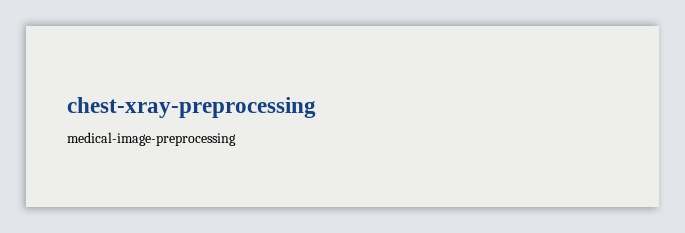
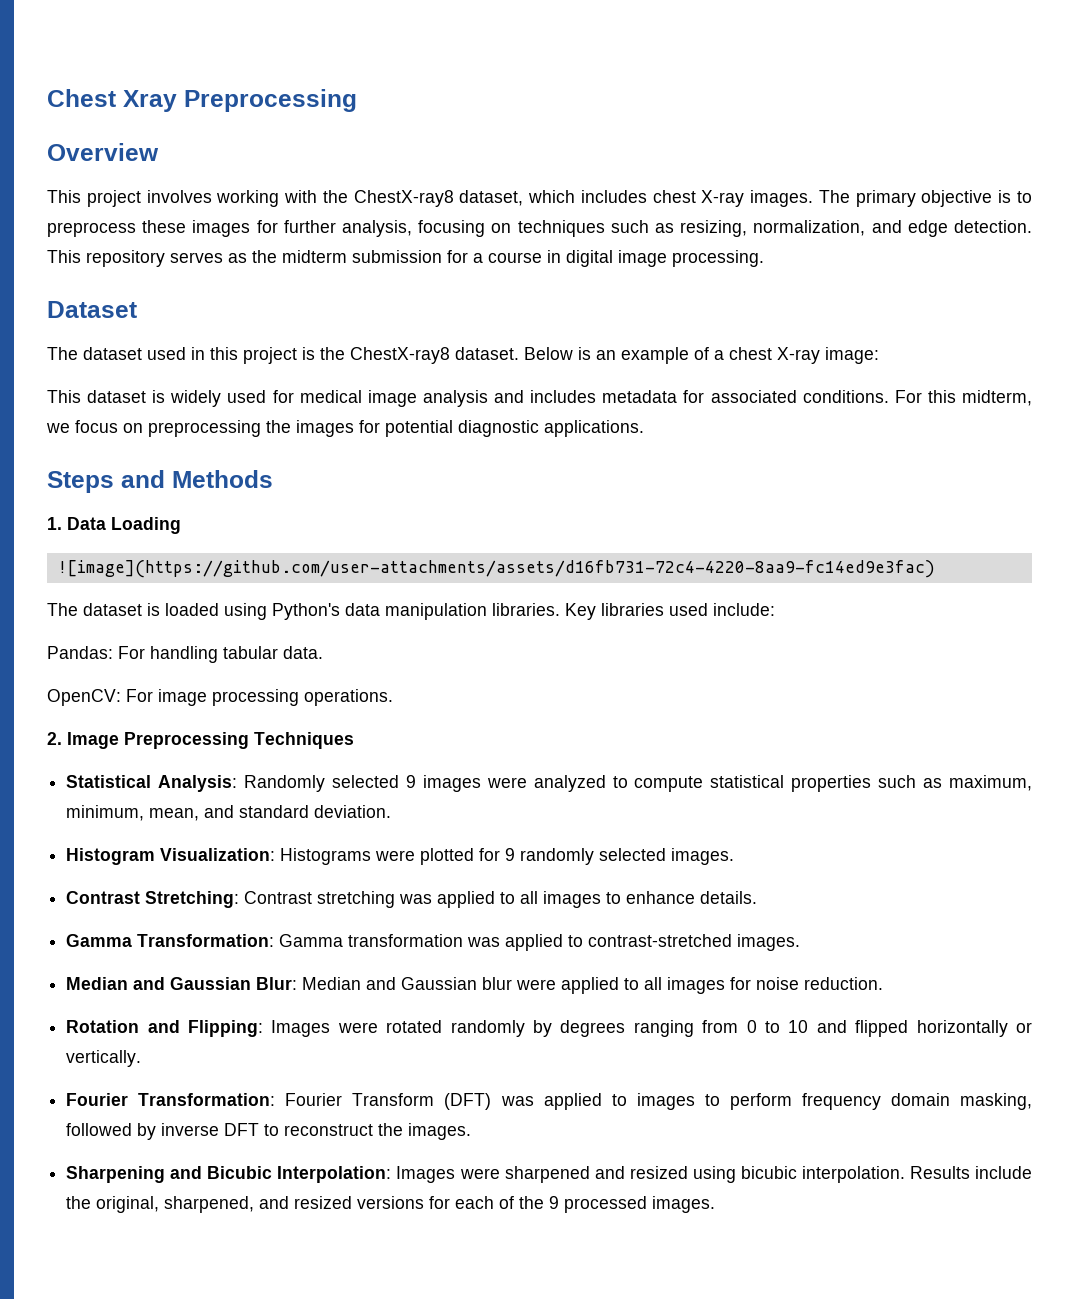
- chest-xray-preprocessing
- medical-image-preprocessing
+ Chest Xray Preprocessing
+ Overview
+ This project involves working with the ChestX-ray8 dataset, which includes chest X-ray images. The primary objective is to preprocess these images for further analysis, focusing on techniques such as resizing, normalization, and edge detection. This repository serves as the midterm submission for a course in digital image processing.
+ Dataset
+ The dataset used in this project is the ChestX-ray8 dataset. Below is an example of a chest X-ray image:
+ This dataset is widely used for medical image analysis and includes metadata for associated conditions. For this midterm, we focus on preprocessing the images for potential diagnostic applications.
+ Steps and Methods
+ 1. Data Loading
+ ![image](https://github.com/user-attachments/assets/d16fb731-72c4-4220-8aa9-fc14ed9e3fac)
+ The dataset is loaded using Python's data manipulation libraries. Key libraries used include:
+ Pandas: For handling tabular data.
+ OpenCV: For image processing operations.
+ 2. Image Preprocessing Techniques
+ Statistical Analysis: Randomly selected 9 images were analyzed to compute statistical properties such as maximum, minimum, mean, and standard deviation.
+ Histogram Visualization: Histograms were plotted for 9 randomly selected images.
+ Contrast Stretching: Contrast stretching was applied to all images to enhance details.
+ Gamma Transformation: Gamma transformation was applied to contrast-stretched images.
+ Median and Gaussian Blur: Median and Gaussian blur were applied to all images for noise reduction.
+ Rotation and Flipping: Images were rotated randomly by degrees ranging from 0 to 10 and flipped horizontally or vertically.
+ Fourier Transformation: Fourier Transform (DFT) was applied to images to perform frequency domain masking, followed by inverse DFT to reconstruct the images.
+ Sharpening and Bicubic Interpolation: Images were sharpened and resized using bicubic interpolation. Results include the original, sharpened, and resized versions for each of the 9 processed images.

